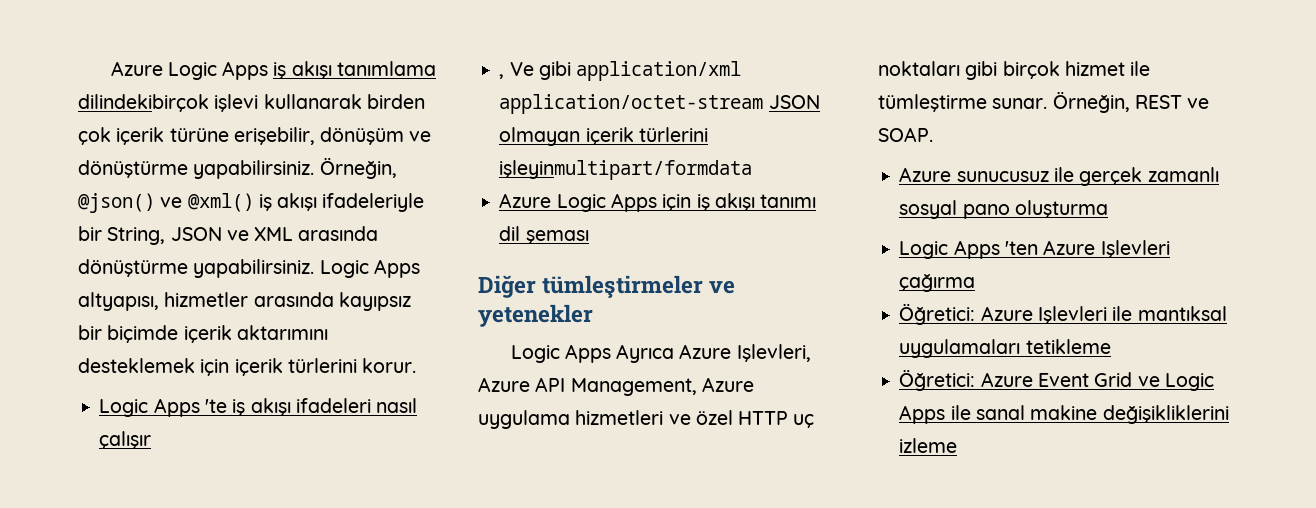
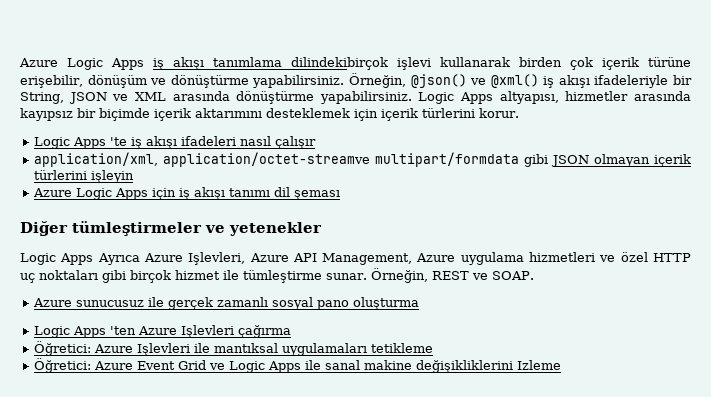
- , Ve gibi application/xml application/octet-stream JSON olmayan içerik türlerini işleyinmultipart/formdata
+ application/xml, application/octet-streamve multipart/formdata gibi JSON olmayan içerik türlerini işleyin
- Öğretici: Azure Event Grid ve Logic Apps ile sanal makine değişikliklerini izleme
+ Öğretici: Azure Event Grid ve Logic Apps ile sanal makine değişikliklerini Izleme

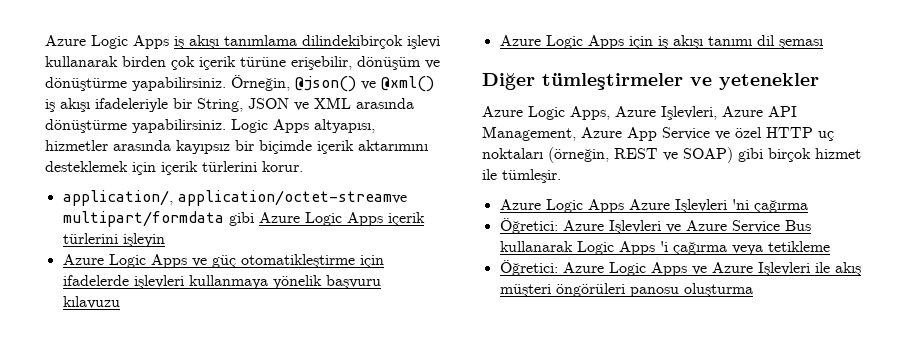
- Logic Apps 'te iş akışı ifadeleri nasıl çalışır
- application/xml, application/octet-streamve multipart/formdata gibi JSON olmayan içerik türlerini işleyin
+ application/, application/octet-streamve multipart/formdata gibi Azure Logic Apps içerik türlerini işleyin
+ Azure Logic Apps ve güç otomatikleştirme için ifadelerde işlevleri kullanmaya yönelik başvuru kılavuzu
- Logic Apps Ayrıca Azure Işlevleri, Azure API Management, Azure uygulama hizmetleri ve özel HTTP uç noktaları gibi birçok hizmet ile tümleştirme sunar. Örneğin, REST ve SOAP.
- Azure sunucusuz ile gerçek zamanlı sosyal pano oluşturma
- Logic Apps 'ten Azure Işlevleri çağırma
+ Azure Logic Apps, Azure Işlevleri, Azure API Management, Azure App Service ve özel HTTP uç noktaları (örneğin, REST ve SOAP) gibi birçok hizmet ile tümleşir.
+ Azure Logic Apps Azure Işlevleri 'ni çağırma
- Öğretici: Azure Işlevleri ile mantıksal uygulamaları tetikleme
- Öğretici: Azure Event Grid ve Logic Apps ile sanal makine değişikliklerini Izleme
+ Öğretici: Azure Işlevleri ve Azure Service Bus kullanarak Logic Apps 'i çağırma veya tetikleme
+ Öğretici: Azure Logic Apps ve Azure Işlevleri ile akış müşteri öngörüleri panosu oluşturma

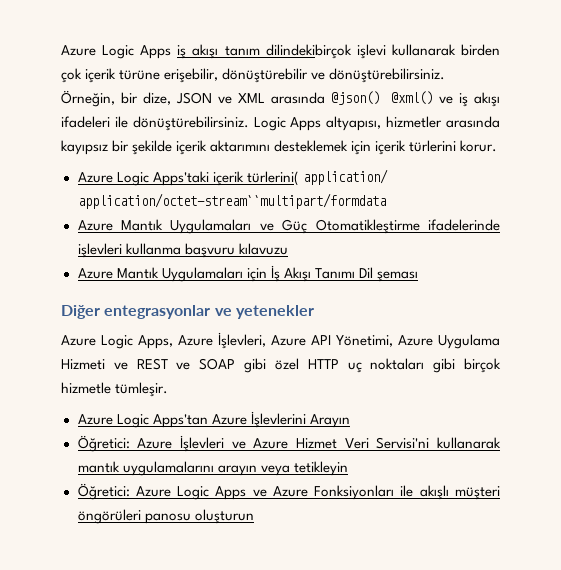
- Azure Logic Apps iş akışı tanımlama dilindekibirçok işlevi kullanarak birden çok içerik türüne erişebilir, dönüşüm ve dönüştürme yapabilirsiniz. Örneğin, @json() ve @xml() iş akışı ifadeleriyle bir String, JSON ve XML arasında dönüştürme yapabilirsiniz.
+ Azure Logic Apps iş akışı tanım dilindekibirçok işlevi kullanarak birden çok içerik türüne erişebilir, dönüştürebilir ve dönüştürebilirsiniz. Örneğin, bir dize, JSON ve XML arasında @json() @xml() ve iş akışı ifadeleri ile dönüştürebilirsiniz.
- Logic Apps altyapısı, hizmetler arasında kayıpsız bir biçimde içerik aktarımını desteklemek için içerik türlerini korur.
+ Logic Apps altyapısı, hizmetler arasında kayıpsız bir şekilde içerik aktarımını desteklemek için içerik türlerini korur.
- application/, application/octet-streamve multipart/formdata gibi Azure Logic Apps içerik türlerini işleyin
- Azure Logic Apps ve güç otomatikleştirme için ifadelerde işlevleri kullanmaya yönelik başvuru kılavuzu
- Azure Logic Apps için iş akışı tanımı dil şeması
+ Azure Logic Apps'taki içerik türlerini( application/ application/octet-stream``multipart/formdata
+ Azure Mantık Uygulamaları ve Güç Otomatikleştirme ifadelerinde işlevleri kullanma başvuru kılavuzu
+ Azure Mantık Uygulamaları için İş Akışı Tanımı Dil şeması
- Diğer tümleştirmeler ve yetenekler
+ Diğer entegrasyonlar ve yetenekler
- Azure Logic Apps, Azure Işlevleri, Azure API Management, Azure App Service ve özel HTTP uç noktaları (örneğin, REST ve SOAP) gibi birçok hizmet ile tümleşir.
- Azure Logic Apps Azure Işlevleri 'ni çağırma
- Öğretici: Azure Işlevleri ve Azure Service Bus kullanarak Logic Apps 'i çağırma veya tetikleme
+ Azure Logic Apps, Azure İşlevleri, Azure API Yönetimi, Azure Uygulama Hizmeti ve REST ve SOAP gibi özel HTTP uç noktaları gibi birçok hizmetle tümleşir.
+ Azure Logic Apps'tan Azure İşlevlerini Arayın
+ Öğretici: Azure İşlevleri ve Azure Hizmet Veri Servisi'ni kullanarak mantık uygulamalarını arayın veya tetikleyin
- Öğretici: Azure Logic Apps ve Azure Işlevleri ile akış müşteri öngörüleri panosu oluşturma
+ Öğretici: Azure Logic Apps ve Azure Fonksiyonları ile akışlı müşteri öngörüleri panosu oluşturun

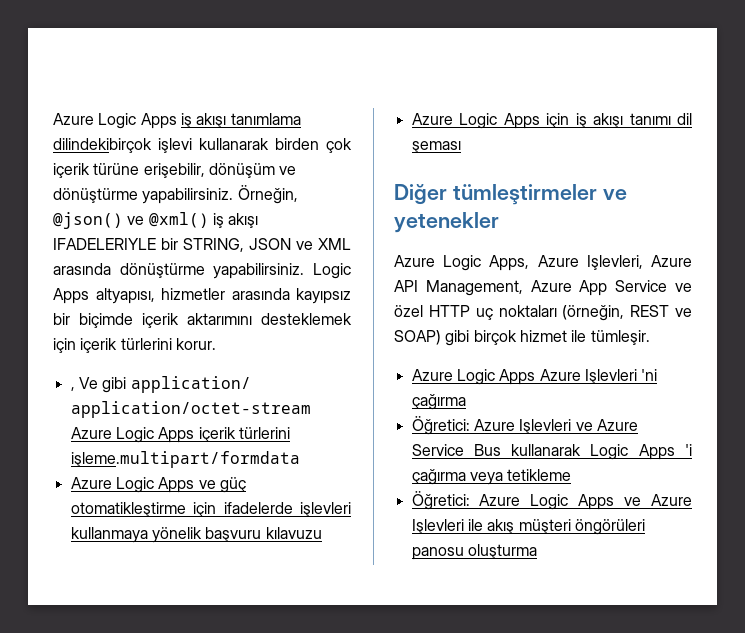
- Azure Logic Apps iş akışı tanım dilindekibirçok işlevi kullanarak birden çok içerik türüne erişebilir, dönüştürebilir ve dönüştürebilirsiniz. Örneğin, bir dize, JSON ve XML arasında @json() @xml() ve iş akışı ifadeleri ile dönüştürebilirsiniz.
+ Azure Logic Apps iş akışı tanımlama dilindekibirçok işlevi kullanarak birden çok içerik türüne erişebilir, dönüşüm ve dönüştürme yapabilirsiniz. Örneğin, @json() ve @xml() iş akışı IFADELERIYLE bir STRING, JSON ve XML arasında dönüştürme yapabilirsiniz.
- Logic Apps altyapısı, hizmetler arasında kayıpsız bir şekilde içerik aktarımını desteklemek için içerik türlerini korur.
+ Logic Apps altyapısı, hizmetler arasında kayıpsız bir biçimde içerik aktarımını desteklemek için içerik türlerini korur.
- Azure Logic Apps'taki içerik türlerini( application/ application/octet-stream``multipart/formdata
- Azure Mantık Uygulamaları ve Güç Otomatikleştirme ifadelerinde işlevleri kullanma başvuru kılavuzu
- Azure Mantık Uygulamaları için İş Akışı Tanımı Dil şeması
+ , Ve gibi application/ application/octet-stream Azure Logic Apps içerik türlerini işleme.multipart/formdata
+ Azure Logic Apps ve güç otomatikleştirme için ifadelerde işlevleri kullanmaya yönelik başvuru kılavuzu
+ Azure Logic Apps için iş akışı tanımı dil şeması
- Diğer entegrasyonlar ve yetenekler
+ Diğer tümleştirmeler ve yetenekler
- Azure Logic Apps, Azure İşlevleri, Azure API Yönetimi, Azure Uygulama Hizmeti ve REST ve SOAP gibi özel HTTP uç noktaları gibi birçok hizmetle tümleşir.
- Azure Logic Apps'tan Azure İşlevlerini Arayın
- Öğretici: Azure İşlevleri ve Azure Hizmet Veri Servisi'ni kullanarak mantık uygulamalarını arayın veya tetikleyin
+ Azure Logic Apps, Azure Işlevleri, Azure API Management, Azure App Service ve özel HTTP uç noktaları (örneğin, REST ve SOAP) gibi birçok hizmet ile tümleşir.
+ Azure Logic Apps Azure Işlevleri 'ni çağırma
+ Öğretici: Azure Işlevleri ve Azure Service Bus kullanarak Logic Apps 'i çağırma veya tetikleme
- Öğretici: Azure Logic Apps ve Azure Fonksiyonları ile akışlı müşteri öngörüleri panosu oluşturun
+ Öğretici: Azure Logic Apps ve Azure Işlevleri ile akış müşteri öngörüleri panosu oluşturma

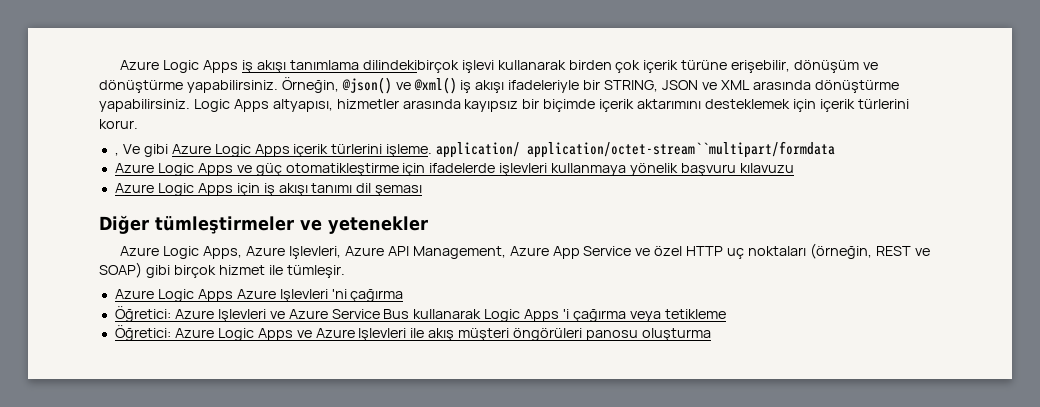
- Örneğin, @json() ve @xml() iş akışı IFADELERIYLE bir STRING, JSON ve XML arasında dönüştürme yapabilirsiniz.
+ Örneğin, @json() ve @xml() iş akışı ifadeleriyle bir STRING, JSON ve XML arasında dönüştürme yapabilirsiniz.
- , Ve gibi application/ application/octet-stream Azure Logic Apps içerik türlerini işleme.multipart/formdata
+ , Ve gibi Azure Logic Apps içerik türlerini işleme. application/ application/octet-stream``multipart/formdata

